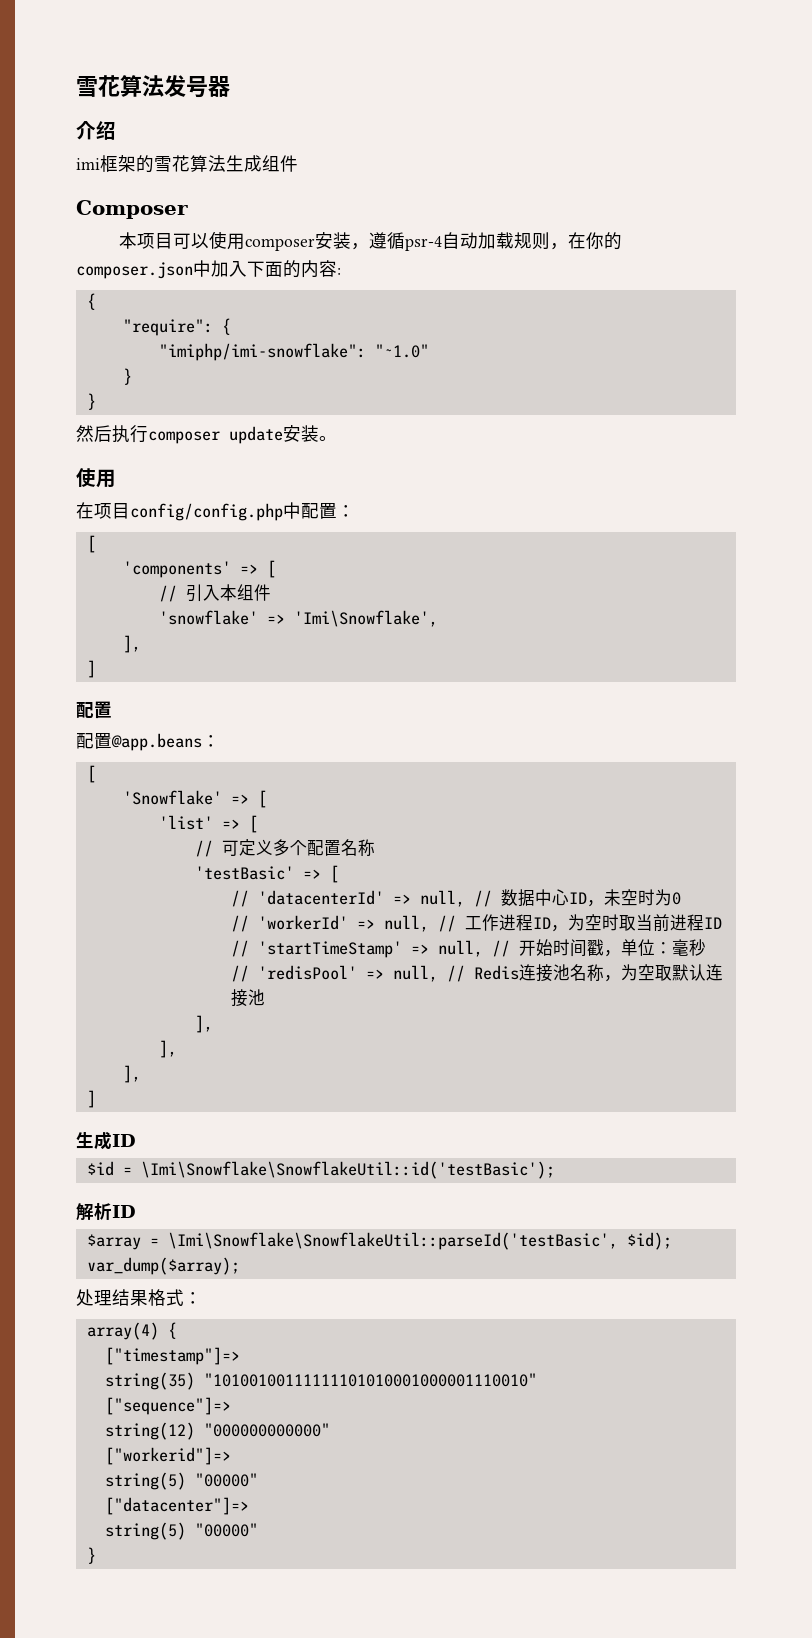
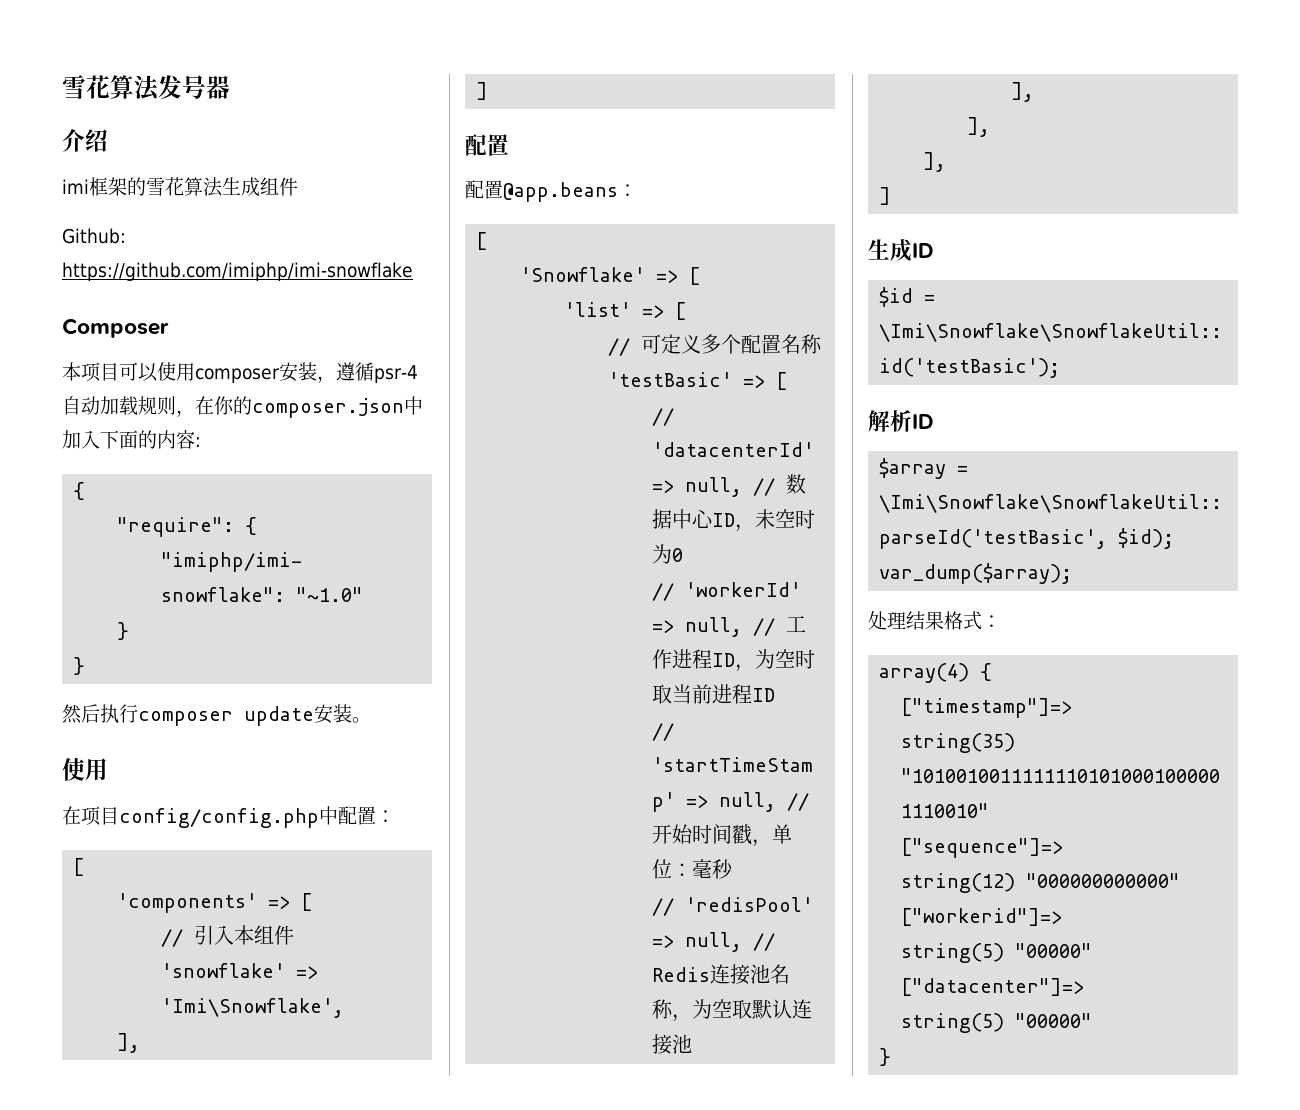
+ Github: https://github.com/imiphp/imi-snowflake

